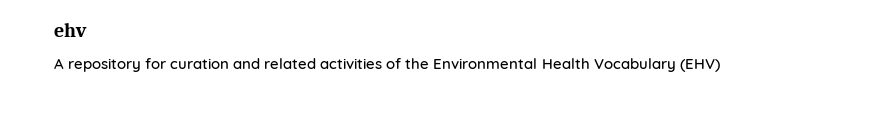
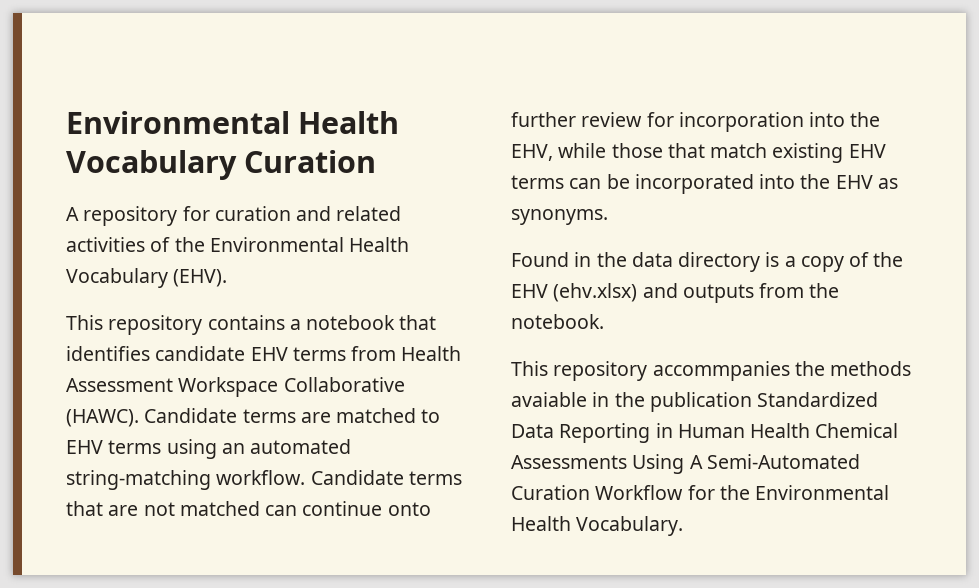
- ehv
+ Environmental Health Vocabulary Curation
- A repository for curation and related activities of the Environmental Health Vocabulary (EHV)
+ A repository for curation and related activities of the Environmental Health Vocabulary (EHV).
+ This repository contains a notebook that identifies candidate EHV terms from Health Assessment Workspace Collaborative (HAWC). Candidate terms are matched to EHV terms using an automated string-matching workflow. Candidate terms that are not matched can continue onto further review for incorporation into the EHV, while those that match existing EHV terms can be incorporated into the EHV as synonyms.
+ Found in the data directory is a copy of the EHV (ehv.xlsx) and outputs from the notebook.
+ This repository accommpanies the methods avaiable in the publication Standardized Data Reporting in Human Health Chemical Assessments Using A Semi-Automated Curation Workflow for the Environmental Health Vocabulary.

